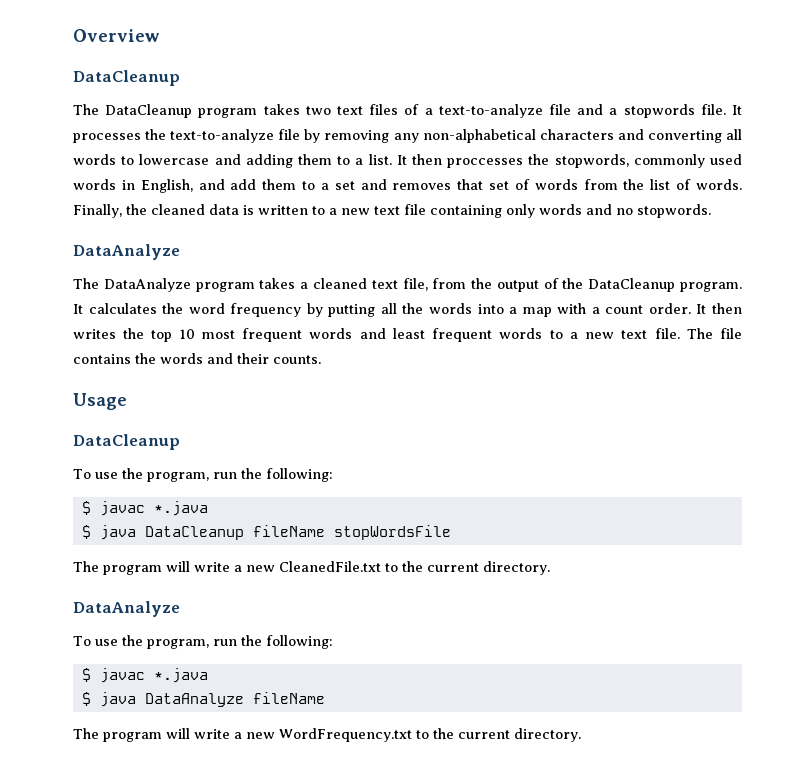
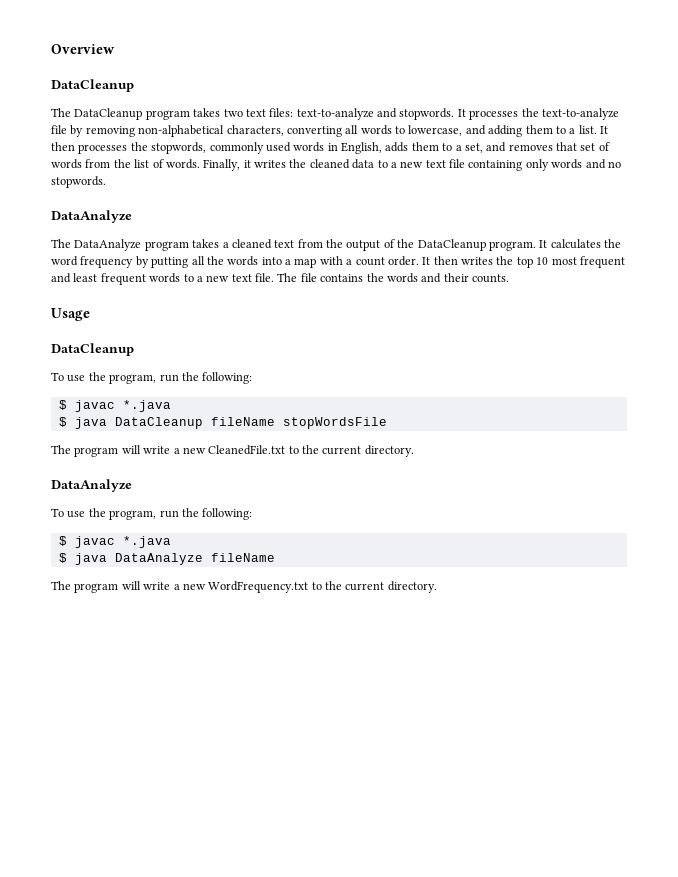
- The DataCleanup program takes two text files of a text-to-analyze file and a stopwords file.
+ The DataCleanup program takes two text files: text-to-analyze and stopwords.
- It processes the text-to-analyze file by removing any non-alphabetical characters and converting all words to lowercase and adding them to a list.
+ It processes the text-to-analyze file by removing non-alphabetical characters, converting all words to lowercase, and adding them to a list.
- It then proccesses the stopwords, commonly used words in English, and add them to a set and removes that set of words from the list of words.
+ It then processes the stopwords, commonly used words in English, adds them to a set, and removes that set of words from the list of words.
- Finally, the cleaned data is written to a new text file containing only words and no stopwords.
+ Finally, it writes the cleaned data to a new text file containing only words and no stopwords.
- The DataAnalyze program takes a cleaned text file, from the output of the DataCleanup program.
+ The DataAnalyze program takes a cleaned text from the output of the DataCleanup program.
- It then writes the top 10 most frequent words and least frequent words to a new text file.
+ It then writes the top 10 most frequent and least frequent words to a new text file.

